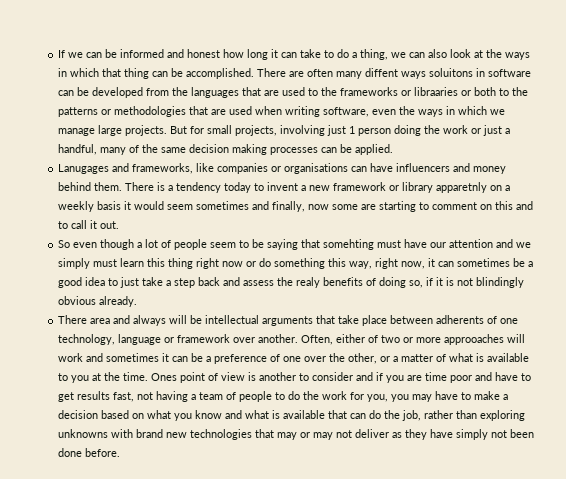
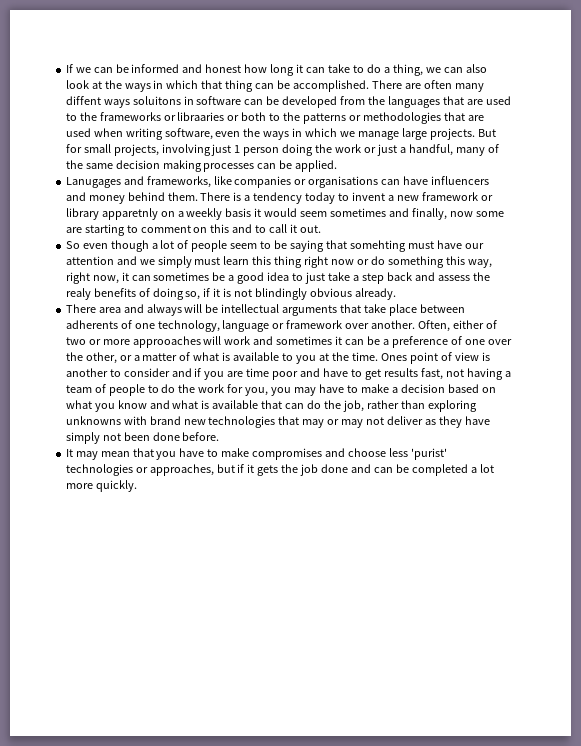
+ It may mean that you have to make compromises and choose less 'purist' technologies or approaches, but if it gets the job done and can be completed a lot more quickly.

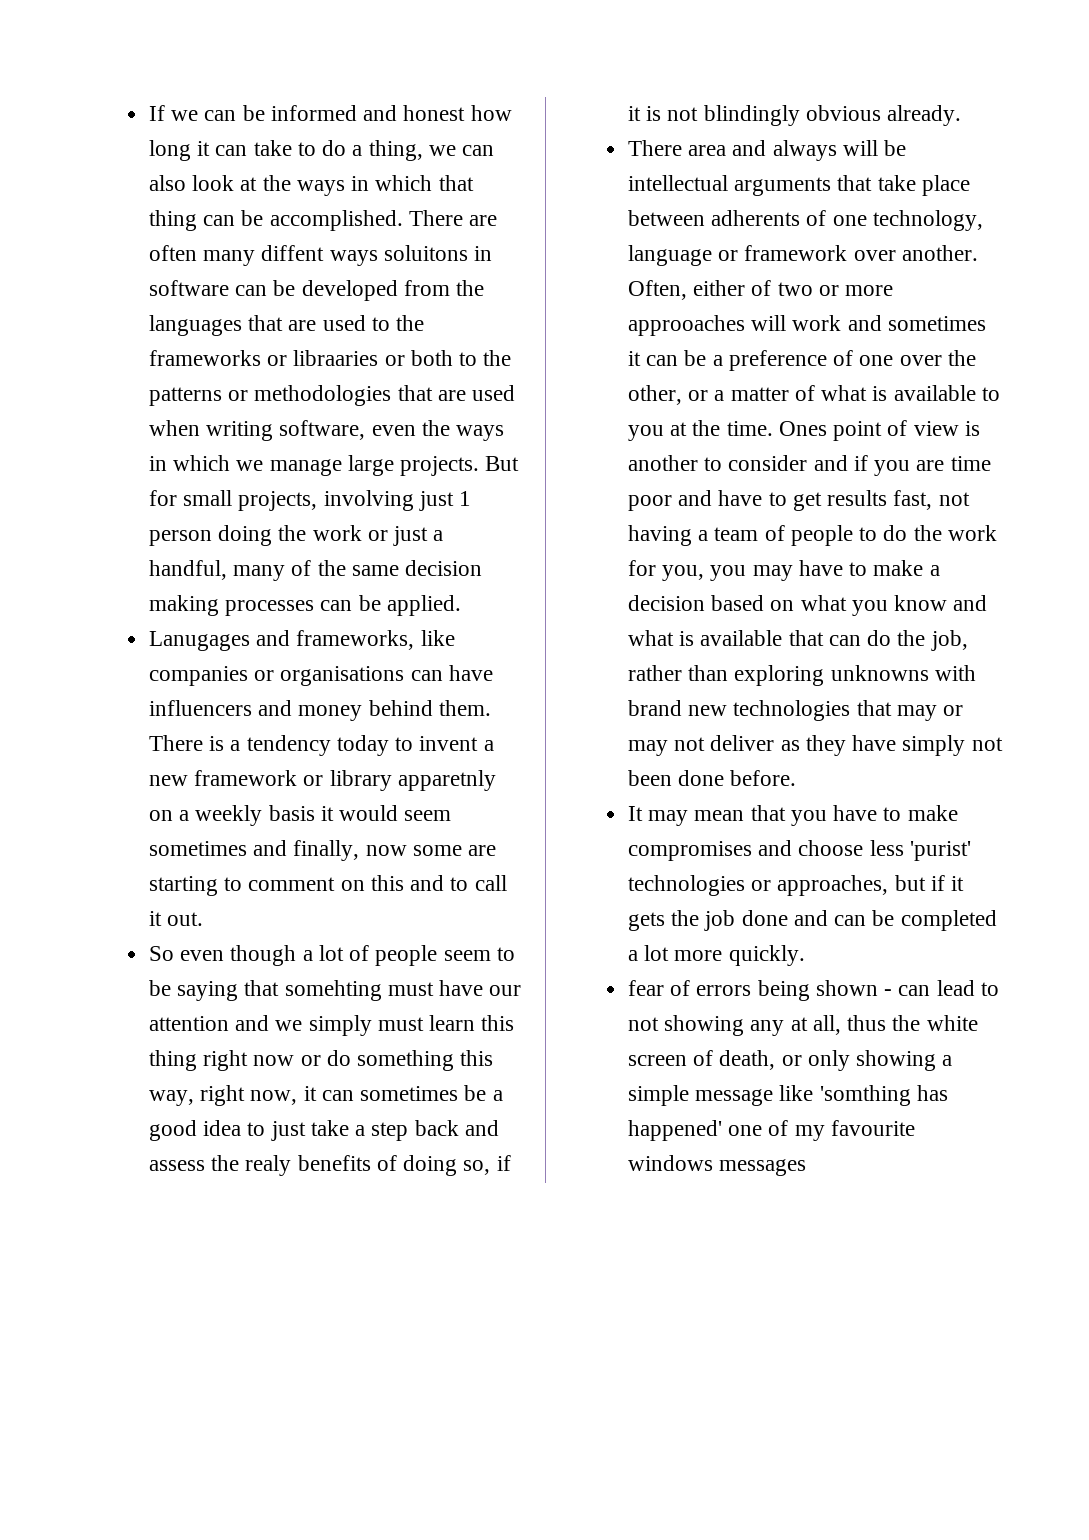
+ fear of errors being shown - can lead to not showing any at all, thus the white screen of death, or only showing a simple message like 'somthing has happened' one of my favourite windows messages

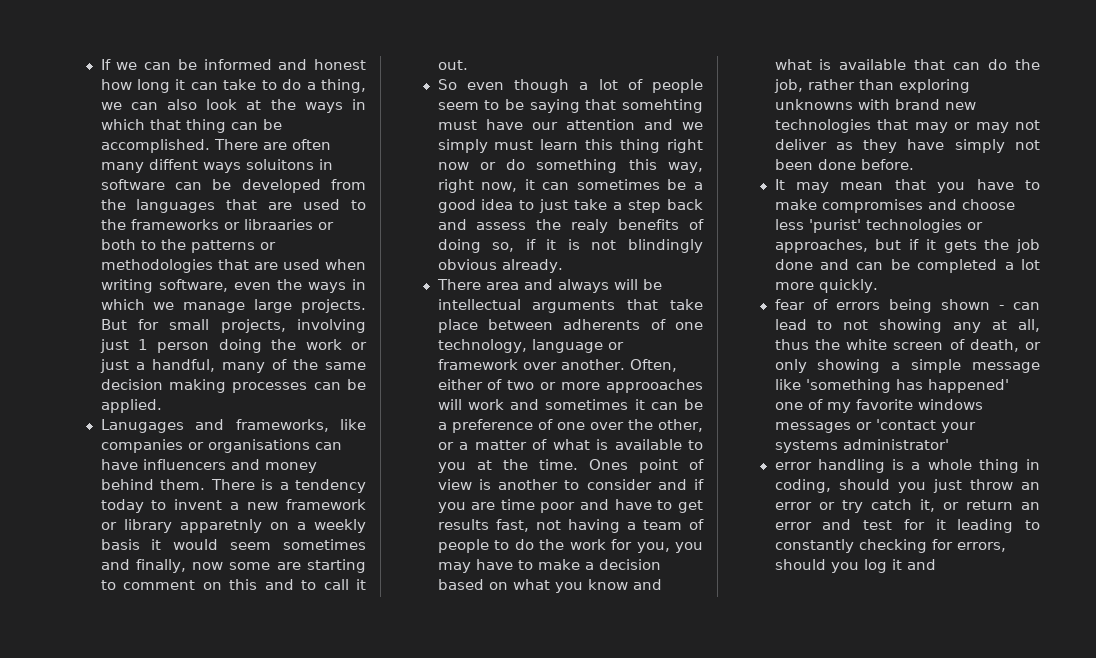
- fear of errors being shown - can lead to not showing any at all, thus the white screen of death, or only showing a simple message like 'somthing has happened' one of my favourite windows messages
+ fear of errors being shown - can lead to not showing any at all, thus the white screen of death, or only showing a simple message like 'something has happened' one of my favorite windows messages or 'contact your systems administrator'
+ error handling is a whole thing in coding, should you just throw an error or try catch it, or return an error and test for it leading to constantly checking for errors, should you log it and

